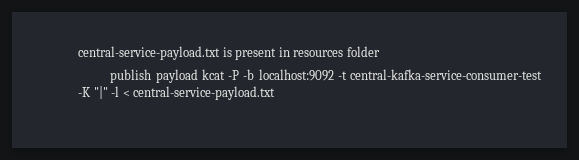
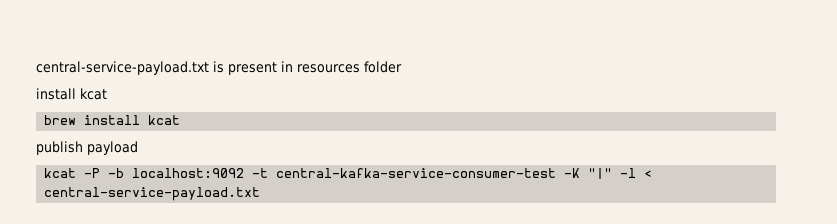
  central-service-payload.txt is present in resources folder
+ install kcat
+ brew install kcat
- publish payload kcat -P -b localhost:9092 -t central-kafka-service-consumer-test -K "|" -l < central-service-payload.txt
+ publish payload
+ kcat -P -b localhost:9092 -t central-kafka-service-consumer-test -K "|" -l < central-service-payload.txt

